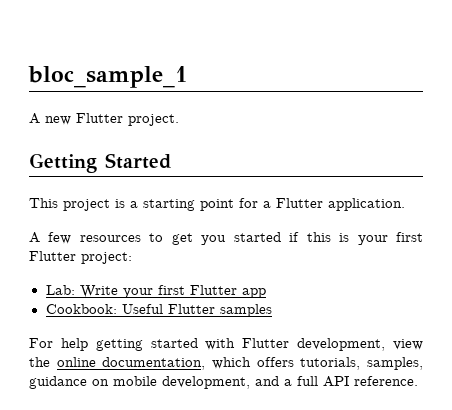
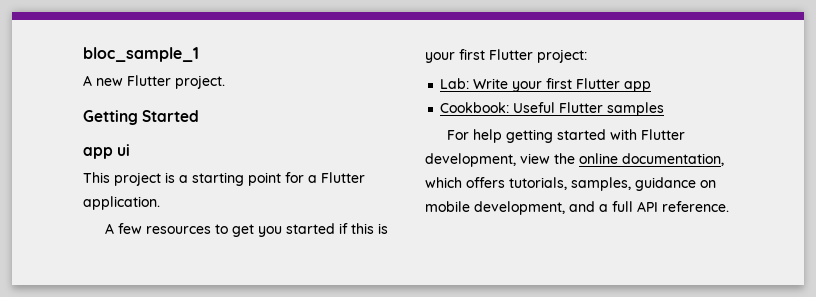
+ app ui

